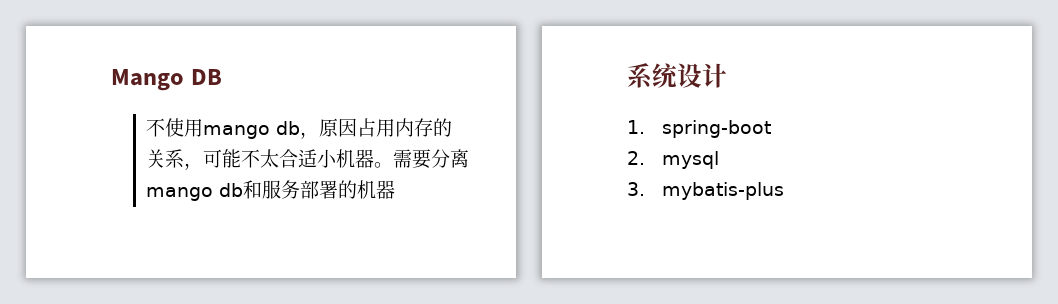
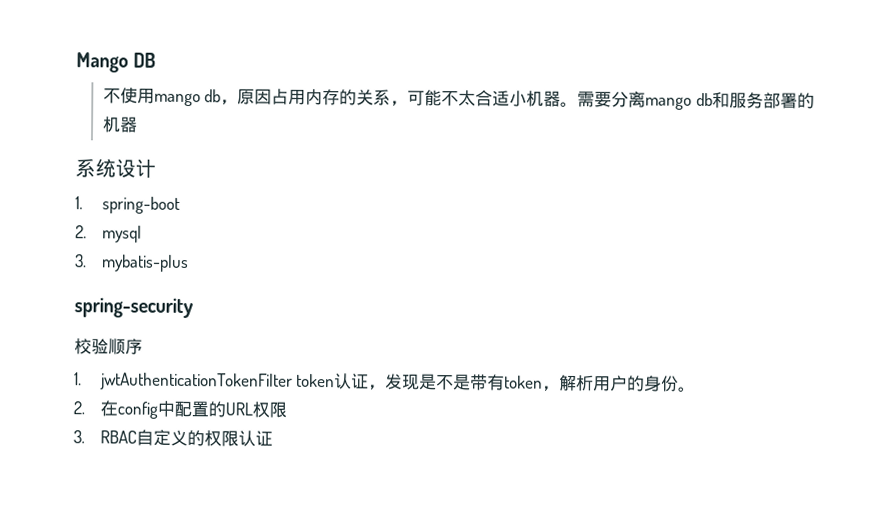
+ spring-security
+ 校验顺序
+ 1. jwtAuthenticationTokenFilter token认证，发现是不是带有token，解析用户的身份。
+ 2.在config中配置的URL权限
+ 3. RBAC自定义的权限认证

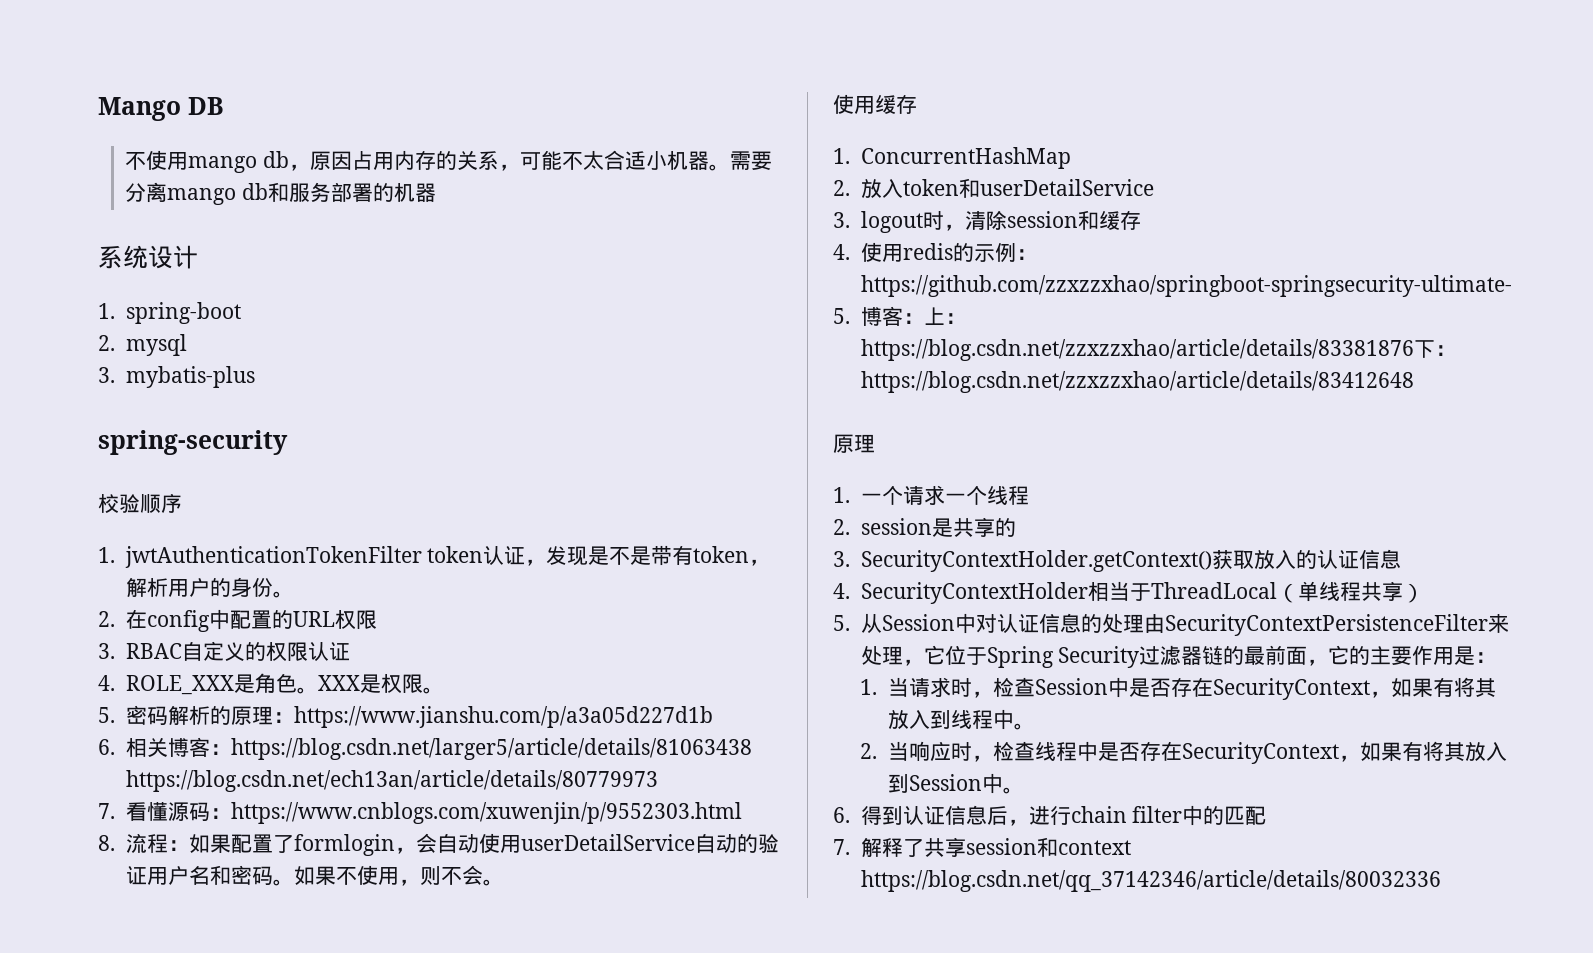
+ 4. ROLE_XXX是角色。XXX是权限。
+ 5.密码解析的原理：https://www.jianshu.com/p/a3a05d227d1b
+ 6.相关博客：https://blog.csdn.net/larger5/article/details/81063438 https://blog.csdn.net/ech13an/article/details/80779973
+ 7.看懂源码：https://www.cnblogs.com/xuwenjin/p/9552303.html
+ 8.流程：如果配置了formlogin，会自动使用userDetailService自动的验证用户名和密码。如果不使用，则不会。
+ 使用缓存
+ 1. ConcurrentHashMap
+ 2.放入token和userDetailService
+ 3. logout时，清除session和缓存
+ 4.使用redis的示例：https://github.com/zzxzzxhao/springboot-springsecurity-ultimate-
+ 5.博客：上：https://blog.csdn.net/zzxzzxhao/article/details/83381876下：https://blog.csdn.net/zzxzzxhao/article/details/83412648
+ 原理
+ 1.一个请求一个线程
+ 2. session是共享的
+ 3. SecurityContextHolder.getContext()获取放入的认证信息
+ 4. SecurityContextHolder相当于ThreadLocal（单线程共享）
+ 5.从Session中对认证信息的处理由SecurityContextPersistenceFilter来处理，它位于Spring Security过滤器链的最前面，它的主要作用是：
+ 1.当请求时，检查Session中是否存在SecurityContext，如果有将其放入到线程中。
+ 2.当响应时，检查线程中是否存在SecurityContext，如果有将其放入到Session中。
+ 6.得到认证信息后，进行chain filter中的匹配
+ 7.解释了共享session和context https://blog.csdn.net/qq_37142346/article/details/80032336

